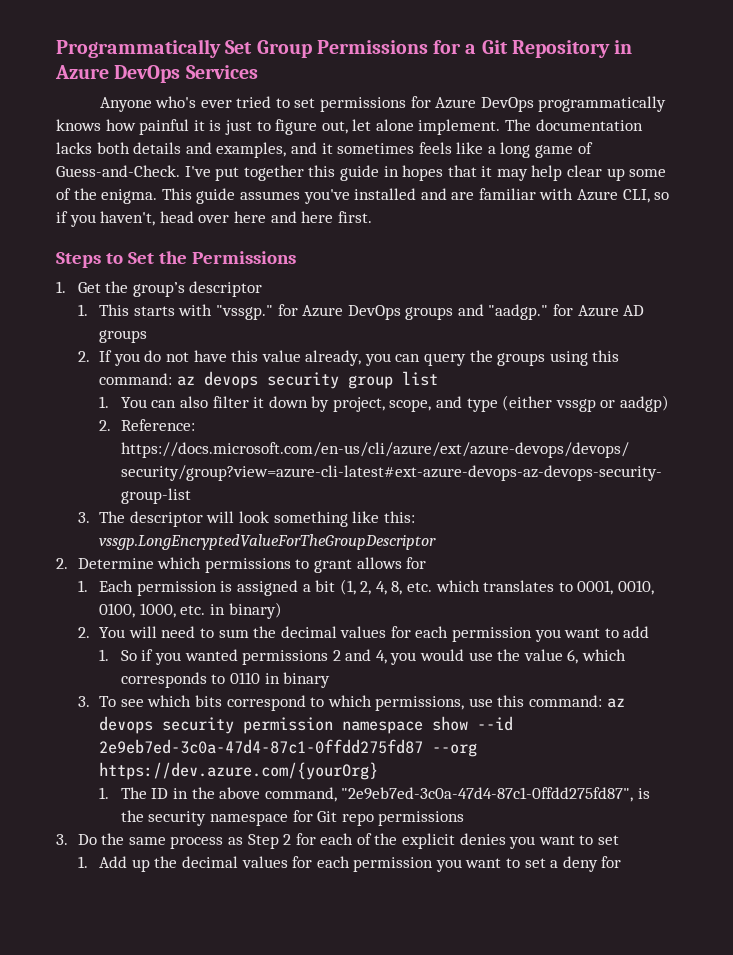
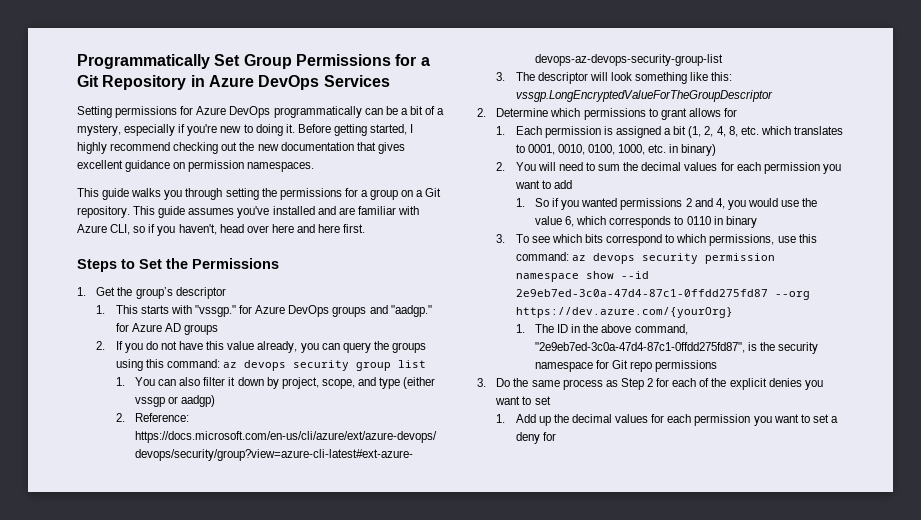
- Anyone who's ever tried to set permissions for Azure DevOps programmatically knows how painful it is just to figure out, let alone implement. The documentation lacks both details and examples, and it sometimes feels like a long game of Guess-and-Check. I've put together this guide in hopes that it may help clear up some of the enigma.
+ Setting permissions for Azure DevOps programmatically can be a bit of a mystery, especially if you're new to doing it. Before getting started, I highly recommend checking out the new documentation that gives excellent guidance on permission namespaces.
+ This guide walks you through setting the permissions for a group on a Git repository.

